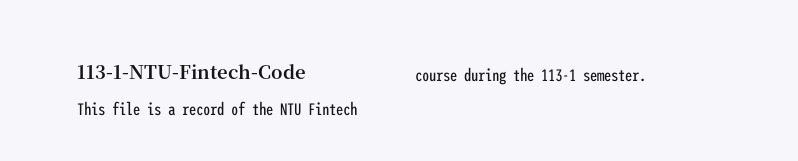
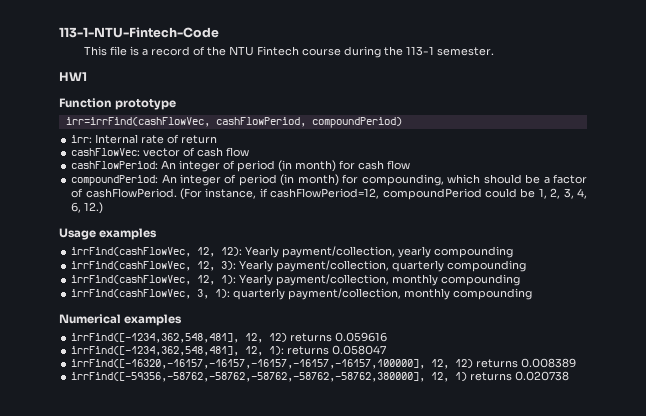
+ HW1
+ Function prototype
+ irr=irrFind(cashFlowVec, cashFlowPeriod, compoundPeriod)
+ irr: Internal rate of return
+ cashFlowVec: vector of cash flow
+ cashFlowPeriod: An integer of period (in month) for cash flow
+ compoundPeriod: An integer of period (in month) for compounding, which should be a factor of cashFlowPeriod. (For instance, if cashFlowPeriod=12, compoundPeriod could be 1, 2, 3, 4, 6, 12.)
+ Usage examples
+ irrFind(cashFlowVec, 12, 12): Yearly payment/collection, yearly compounding
+ irrFind(cashFlowVec, 12, 3): Yearly payment/collection, quarterly compounding
+ irrFind(cashFlowVec, 12, 1): Yearly payment/collection, monthly compounding
+ irrFind(cashFlowVec, 3, 1): quarterly payment/collection, monthly compounding
+ Numerical examples
+ irrFind([-1234,362,548,481], 12, 12) returns 0.059616
+ irrFind([-1234,362,548,481], 12, 1): returns 0.058047
+ irrFind([-16320,-16157,-16157,-16157,-16157,-16157,100000], 12, 12) returns 0.008389
+ irrFind([-59356,-58762,-58762,-58762,-58762,-58762,380000], 12, 1) returns 0.020738

